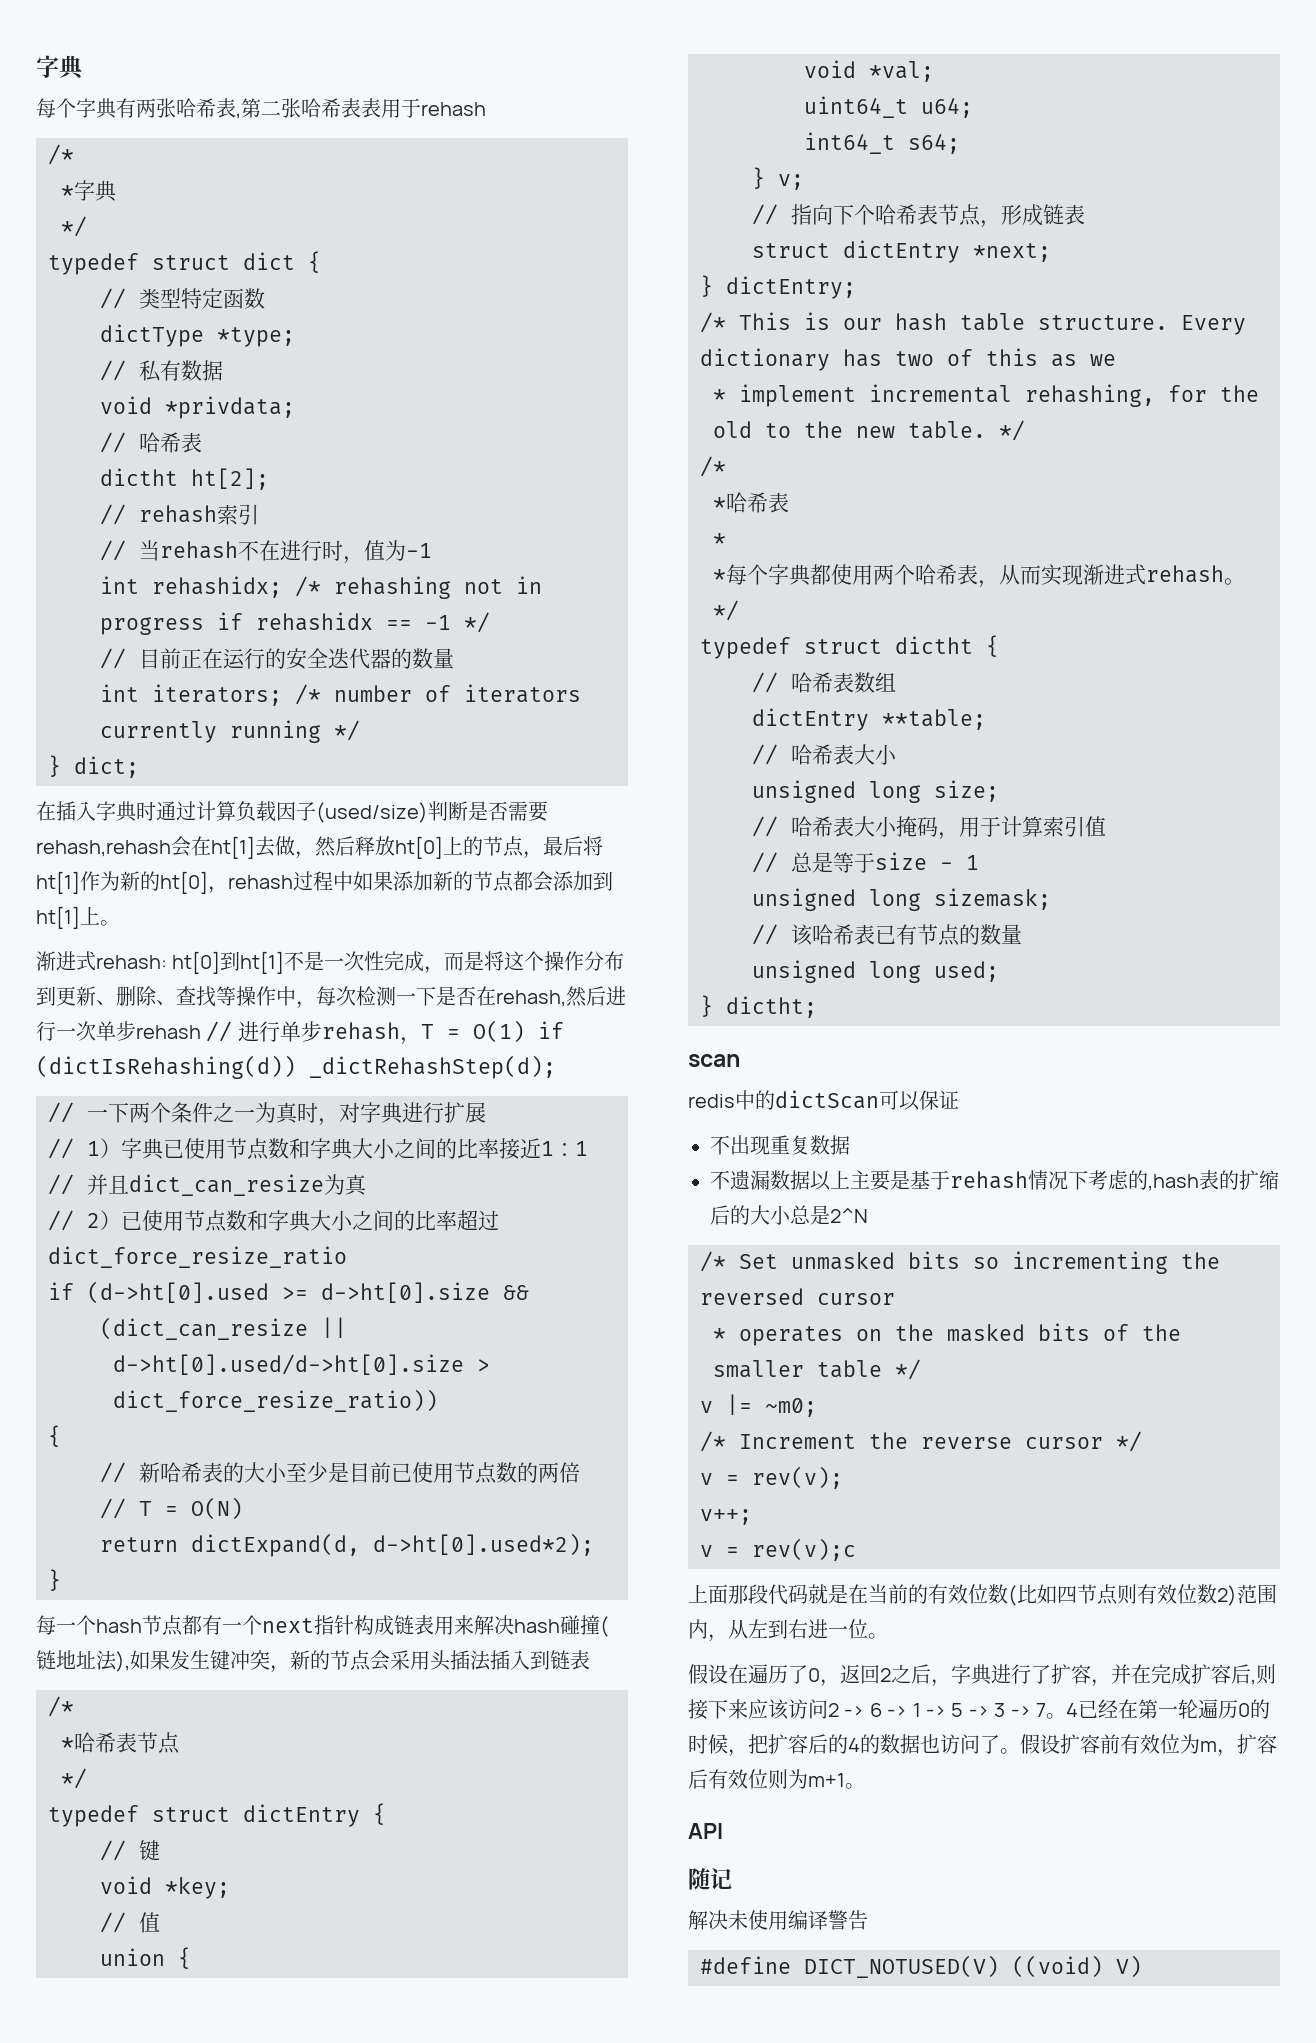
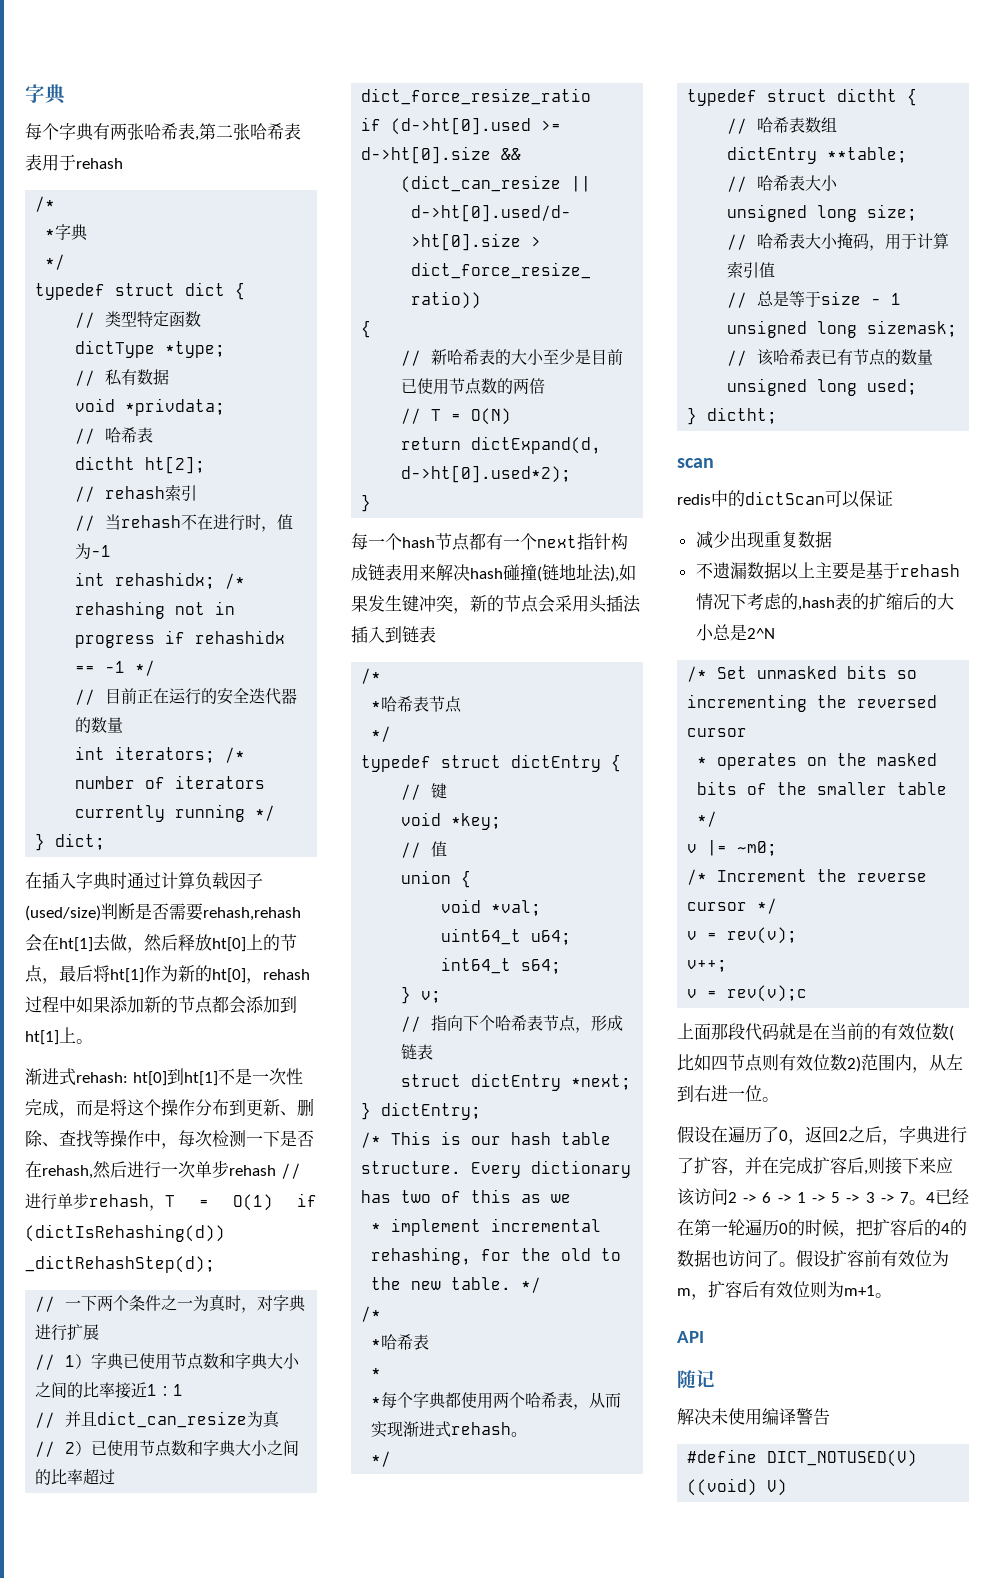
- 不出现重复数据
+ 减少出现重复数据

